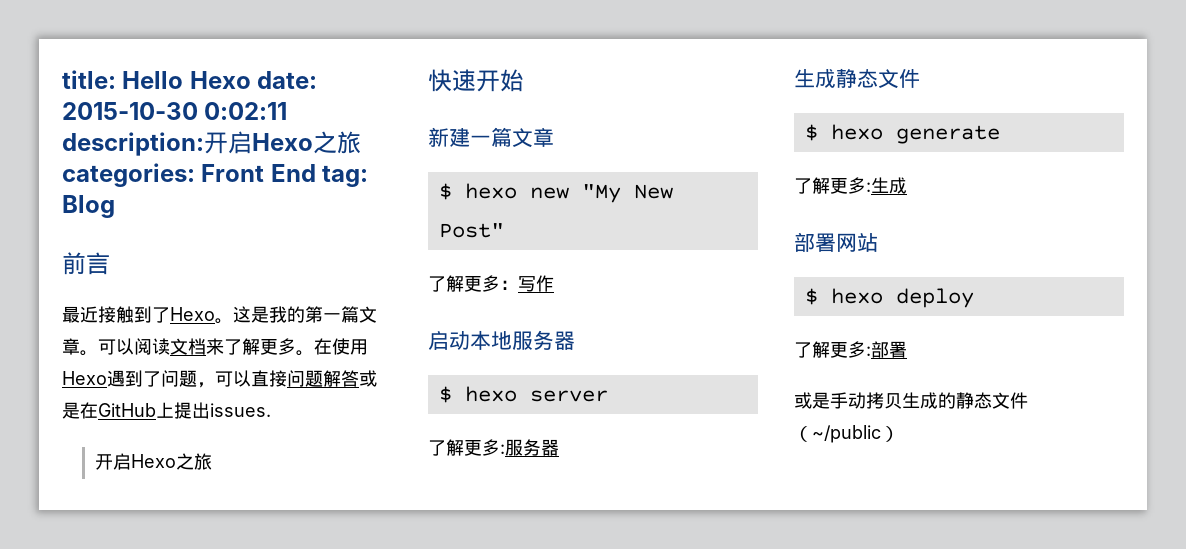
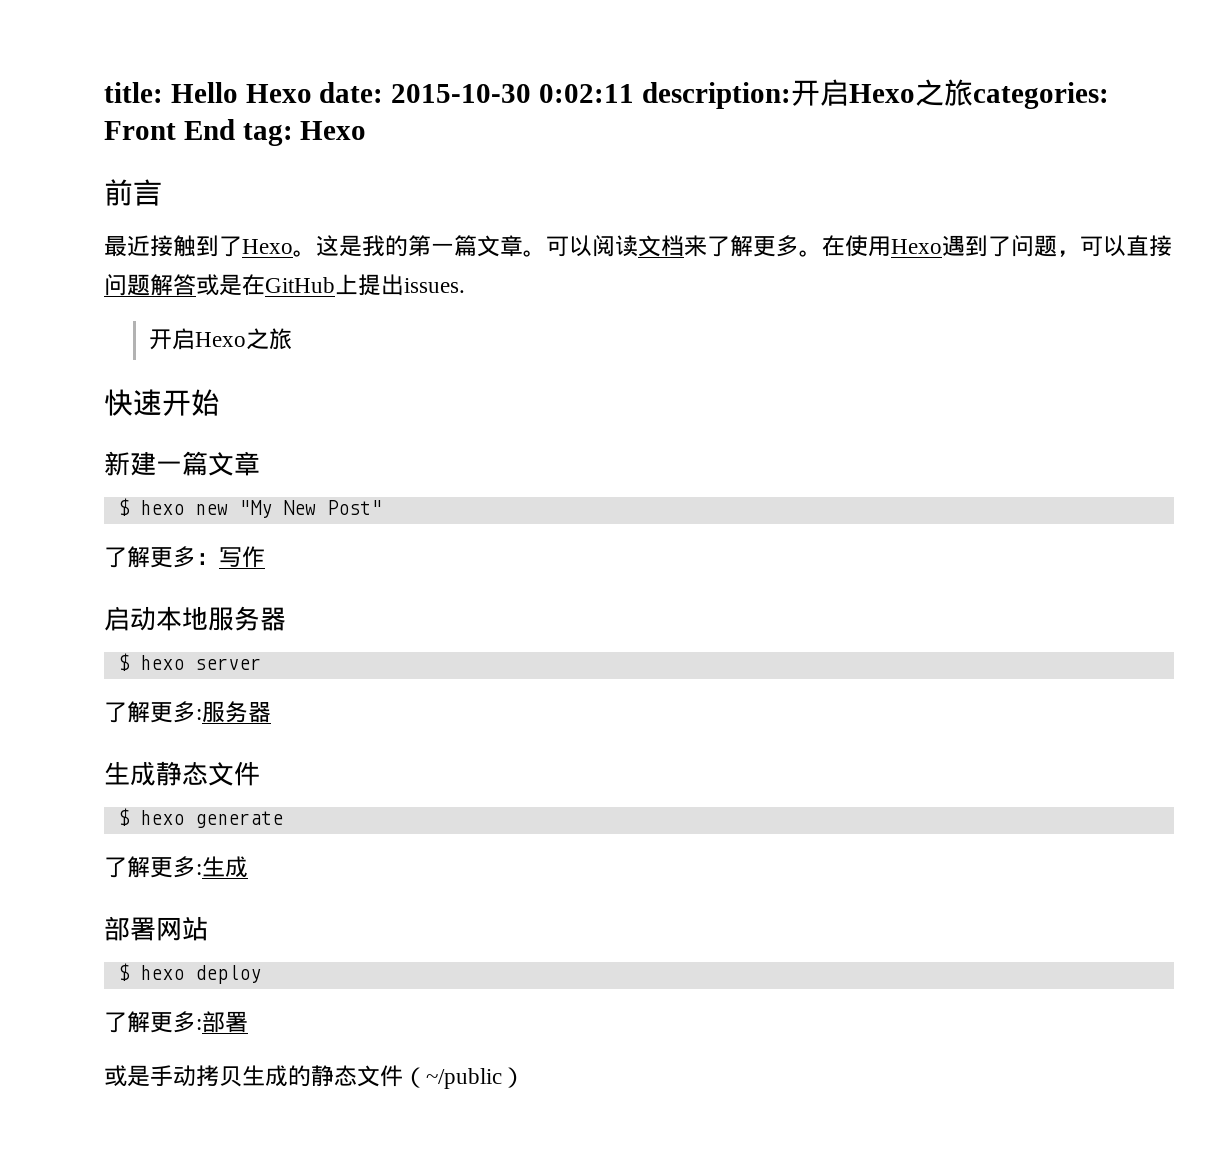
- title: Hello Hexo date: 2015-10-30 0:02:11 description:开启Hexo之旅categories: Front End tag: Blog
+ title: Hello Hexo date: 2015-10-30 0:02:11 description:开启Hexo之旅categories: Front End tag: Hexo

